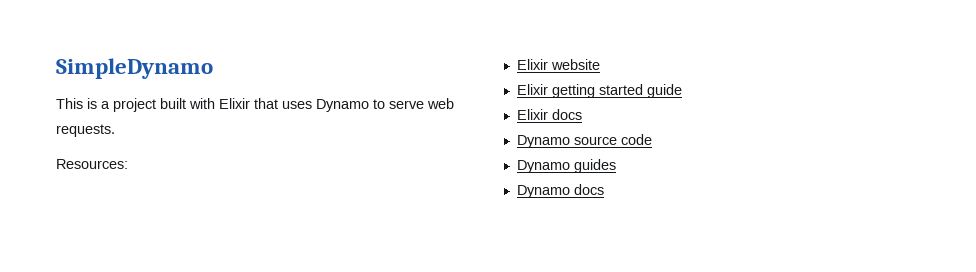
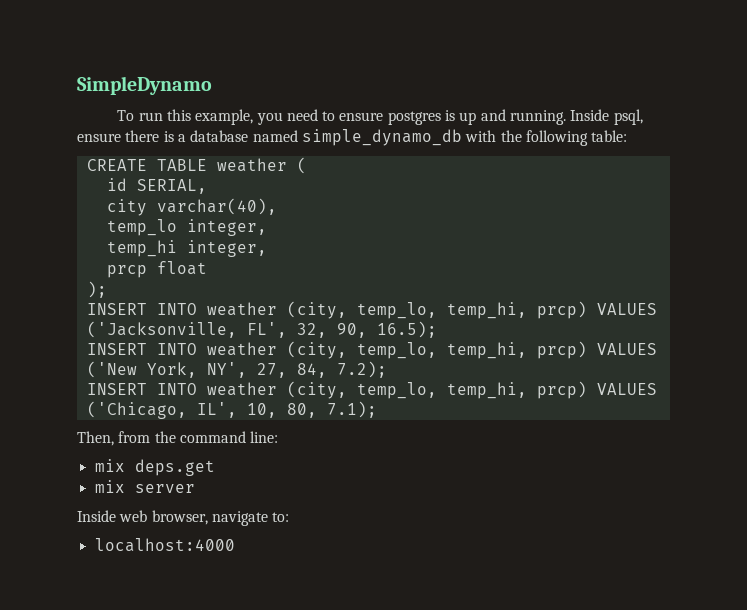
- This is a project built with Elixir that uses Dynamo to serve web requests.
- Resources:
- Elixir website
- Elixir getting started guide
- Elixir docs
- Dynamo source code
- Dynamo guides
- Dynamo docs
+ To run this example, you need to ensure postgres is up and running. Inside psql, ensure there is a database named simple_dynamo_db with the following table:
+ CREATE TABLE weather (
+ id SERIAL,
+ city varchar(40),
+ temp_lo integer,
+ temp_hi integer,
+ prcp float
+ );
+ INSERT INTO weather (city, temp_lo, temp_hi, prcp) VALUES ('Jacksonville, FL', 32, 90, 16.5);
+ INSERT INTO weather (city, temp_lo, temp_hi, prcp) VALUES ('New York, NY', 27, 84, 7.2);
+ INSERT INTO weather (city, temp_lo, temp_hi, prcp) VALUES ('Chicago, IL', 10, 80, 7.1);
+ Then, from the command line:
+ mix deps.get
+ mix server
+ Inside web browser, navigate to:
+ localhost:4000

